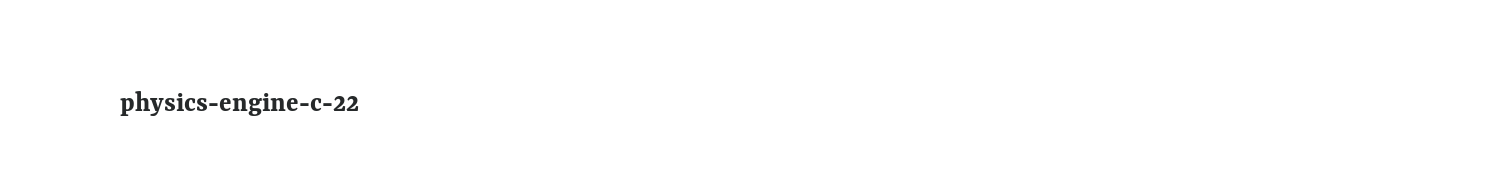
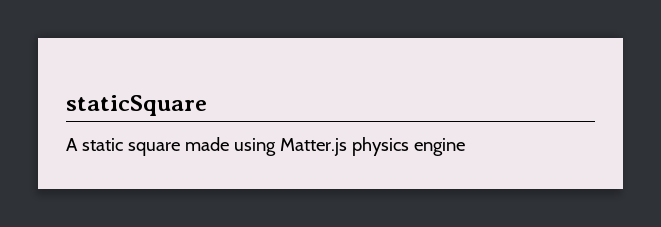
- physics-engine-c-22
+ staticSquare
+ A static square made using Matter.js physics engine

